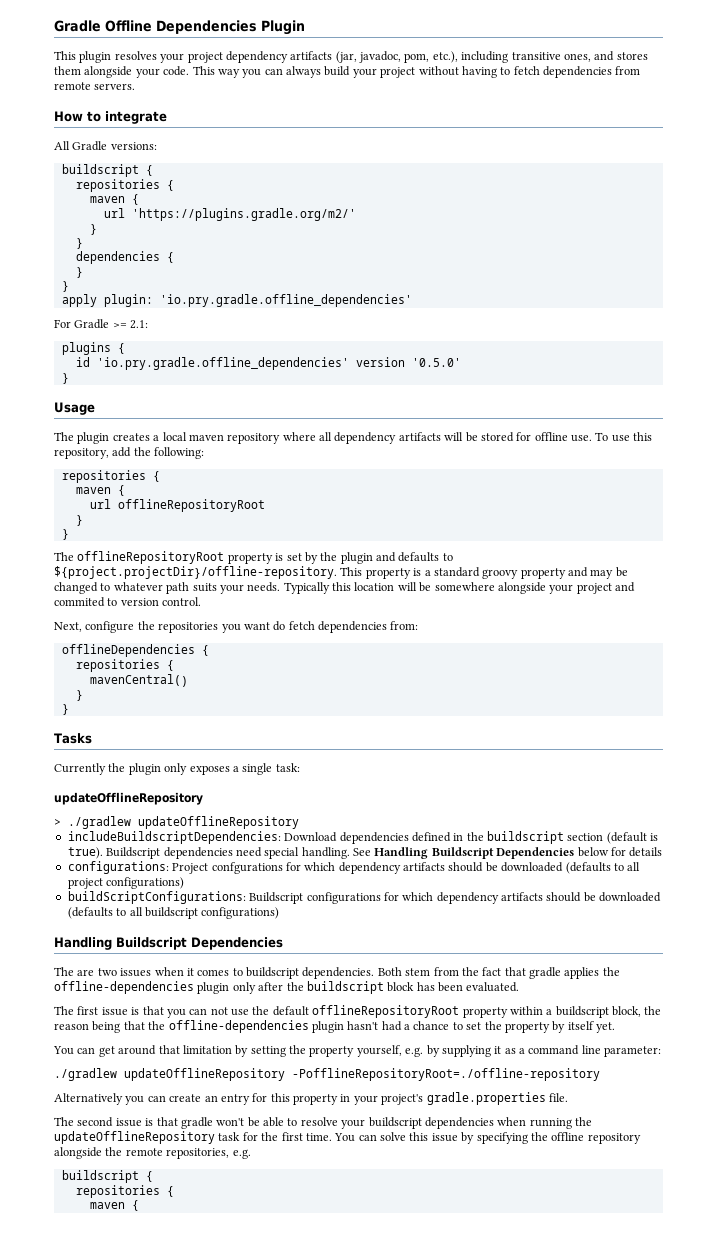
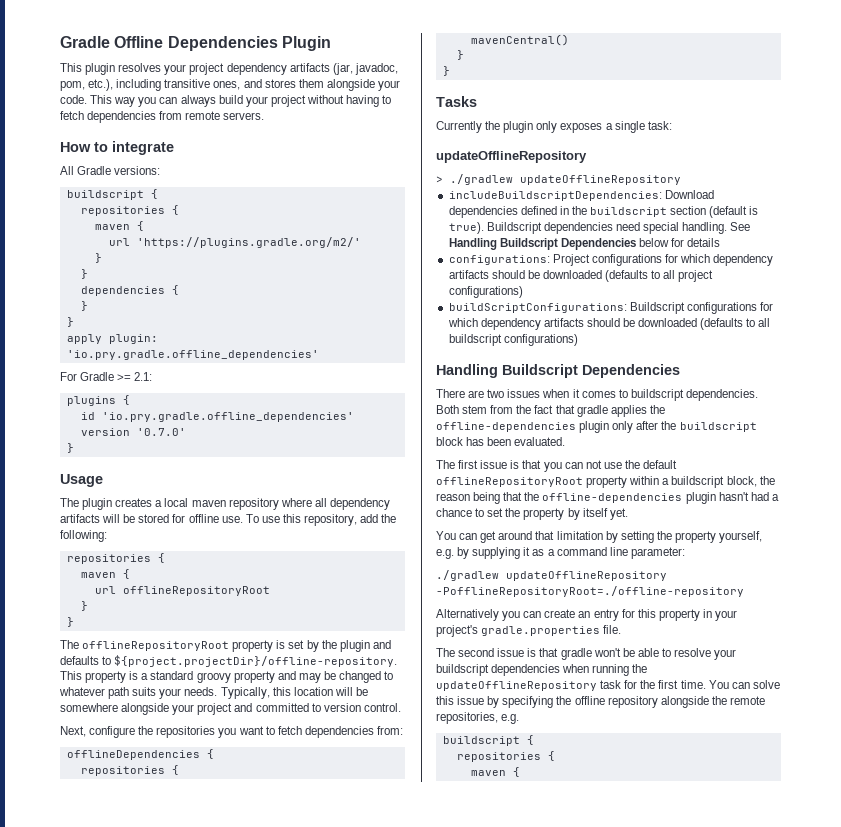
- id 'io.pry.gradle.offline_dependencies' version '0.5.0'
+ id 'io.pry.gradle.offline_dependencies' version '0.7.0'
- Typically this location will be somewhere alongside your project and commited to version control.
+ Typically, this location will be somewhere alongside your project and committed to version control.
- Next, configure the repositories you want do fetch dependencies from:
+ Next, configure the repositories you want to fetch dependencies from:
- configurations: Project confgurations for which dependency artifacts should be downloaded (defaults to all project configurations)
+ configurations: Project configurations for which dependency artifacts should be downloaded (defaults to all project configurations)
- The are two issues when it comes to buildscript dependencies.
+ There are two issues when it comes to buildscript dependencies.

